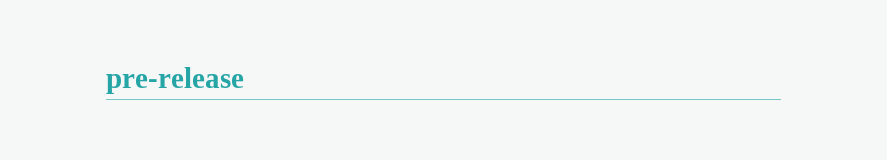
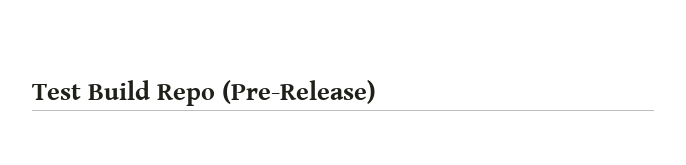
- pre-release
+ Test Build Repo (Pre-Release)

